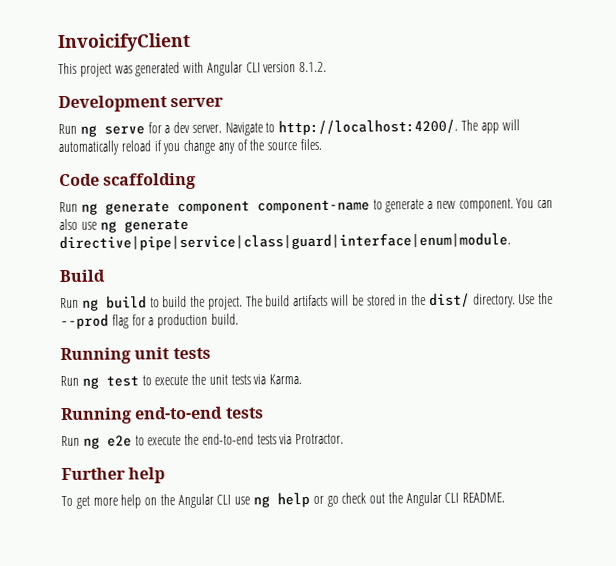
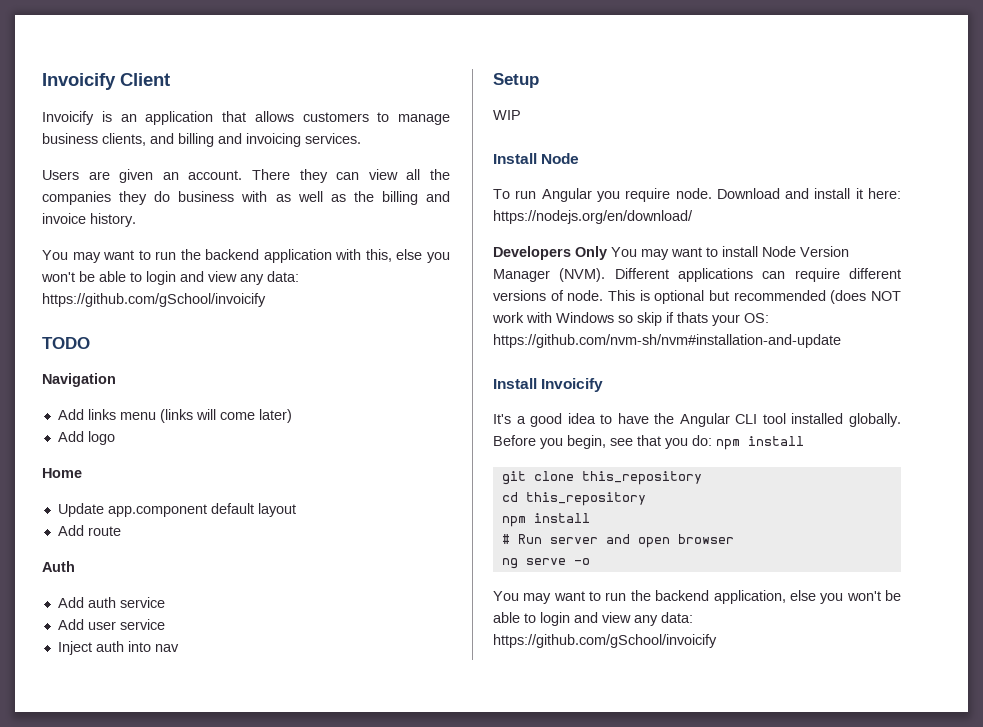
- InvoicifyClient
- This project was generated with Angular CLI version 8.1.2.
- Development server
- Run ng serve for a dev server. Navigate to http://localhost:4200/. The app will automatically reload if you change any of the source files.
- Code scaffolding
- Run ng generate component component-name to generate a new component. You can also use ng generate directive|pipe|service|class|guard|interface|enum|module.
- Build
- Run ng build to build the project. The build artifacts will be stored in the dist/ directory. Use the --prod flag for a production build.
- Running unit tests
- Run ng test to execute the unit tests via Karma.
- Running end-to-end tests
- Run ng e2e to execute the end-to-end tests via Protractor.
- Further help
- To get more help on the Angular CLI use ng help or go check out the Angular CLI README.
+ Invoicify Client
+ Invoicify is an application that allows customers to manage business clients, and billing and invoicing services.
+ Users are given an account. There they can view all the companies they do business with as well as the billing and invoice history.
+ You may want to run the backend application with this, else you won't be able to login and view any data: https://github.com/gSchool/invoicify
+ TODO
+ Navigation
+ Add links menu (links will come later)
+ Add logo
+ Home
+ Update app.component default layout
+ Add route
+ Auth
+ Add auth service
+ Add user service
+ Inject auth into nav
+ Setup
+ WIP
+ Install Node
+ To run Angular you require node. Download and install it here: https://nodejs.org/en/download/
+ Developers Only You may want to install Node Version Manager (NVM). Different applications can require different versions of node. This is optional but recommended (does NOT work with Windows so skip if thats your OS: https://github.com/nvm-sh/nvm#installation-and-update
+ Install Invoicify
+ It's a good idea to have the Angular CLI tool installed globally. Before you begin, see that you do: npm install
+ git clone this_repository
+ cd this_repository
+ npm install
+ # Run server and open browser
+ ng serve -o
+ You may want to run the backend application, else you won't be able to login and view any data: https://github.com/gSchool/invoicify

